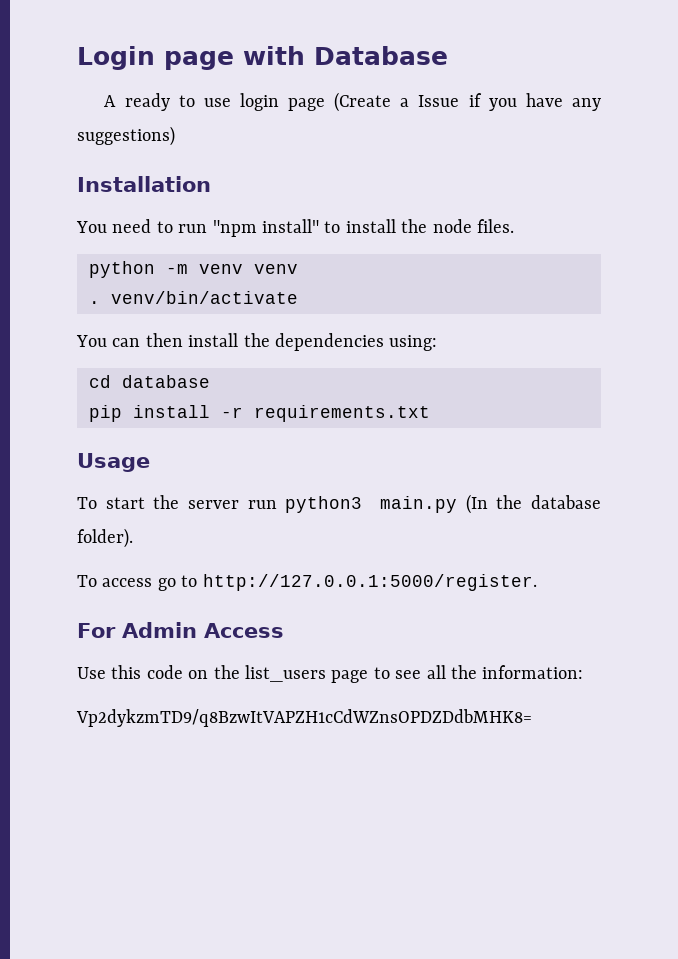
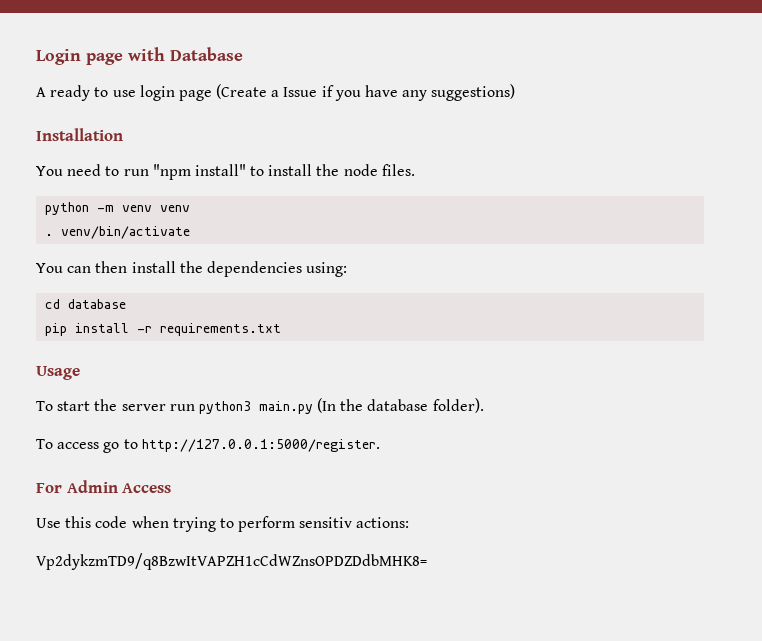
- Use this code on the list_users page to see all the information:
+ Use this code when trying to perform sensitiv actions:

